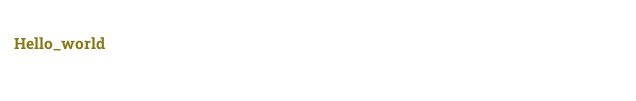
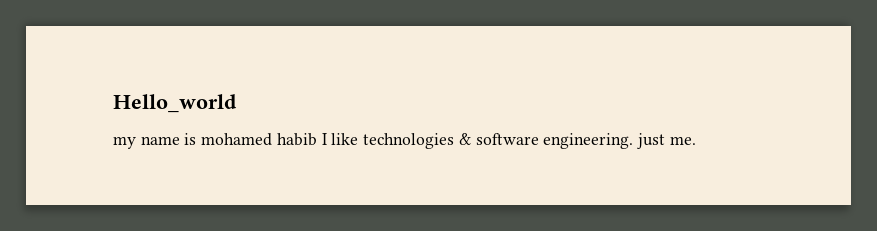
+ my name is mohamed habib I like technologies & software engineering. just me.

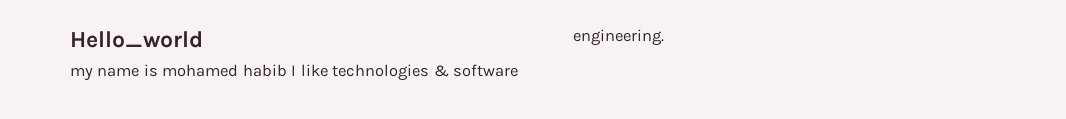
- my name is mohamed habib I like technologies & software engineering. just me.
+ my name is mohamed habib I like technologies & software engineering.

